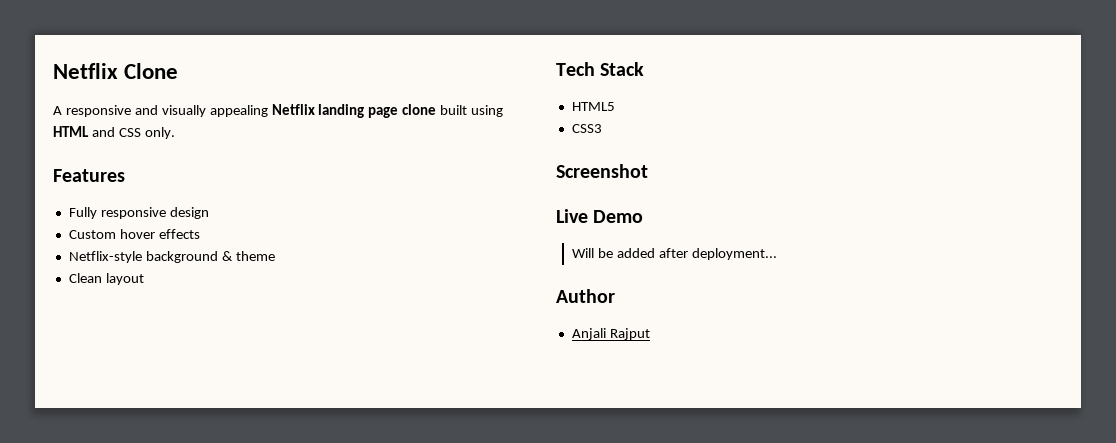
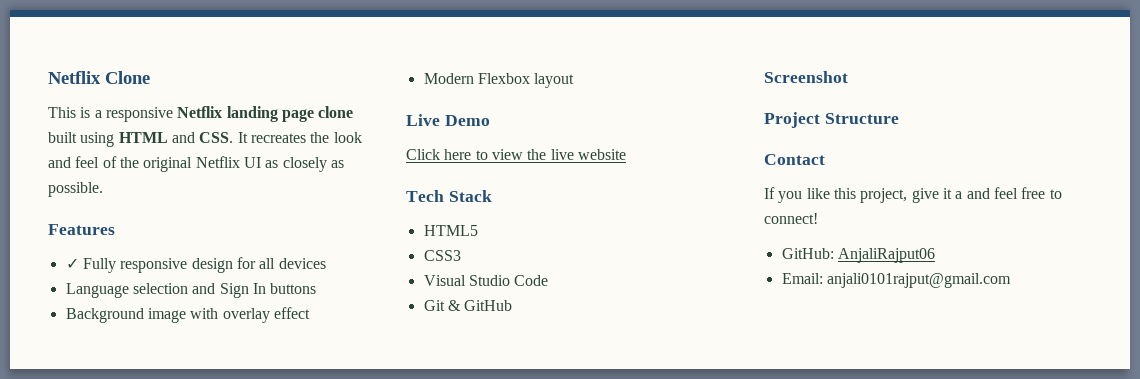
- A responsive and visually appealing Netflix landing page clone built using HTML and CSS only.
+ This is a responsive Netflix landing page clone built using HTML and CSS. It recreates the look and feel of the original Netflix UI as closely as possible.
- Fully responsive design
- Custom hover effects
- Netflix-style background & theme
- Clean layout
+ ✓ Fully responsive design for all devices
+ Language selection and Sign In buttons
+ Background image with overlay effect
+ Modern Flexbox layout
+ Live Demo
+ Click here to view the live website
  Tech Stack
  HTML5
  CSS3
+ Visual Studio Code
+ Git & GitHub
  Screenshot
- Live Demo
- Will be added after deployment...
- Author
- Anjali Rajput
+ Project Structure
+ Contact
+ If you like this project, give it a and feel free to connect!
+ GitHub: AnjaliRajput06
+ Email: anjali0101rajput@gmail.com

